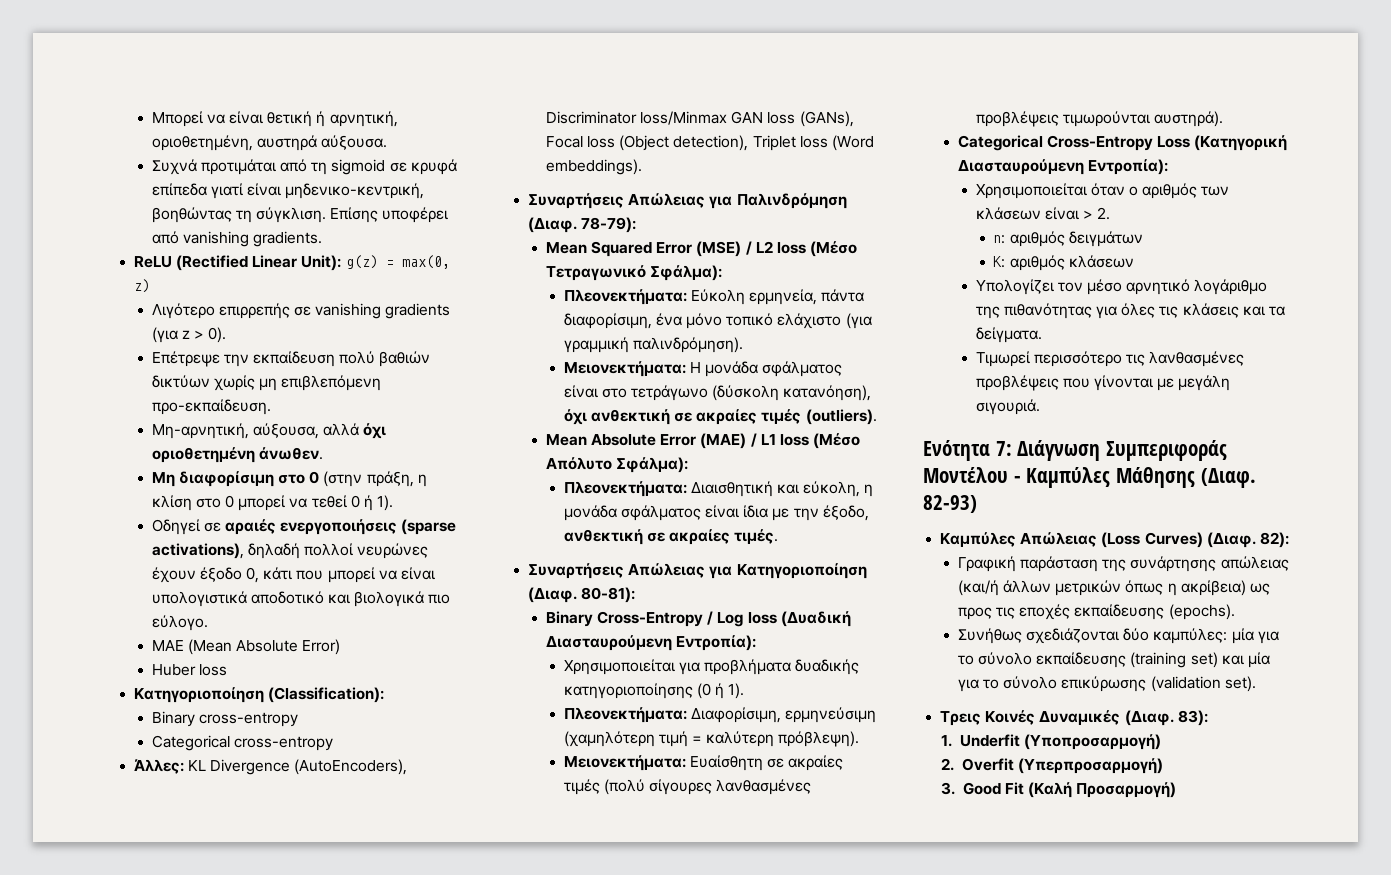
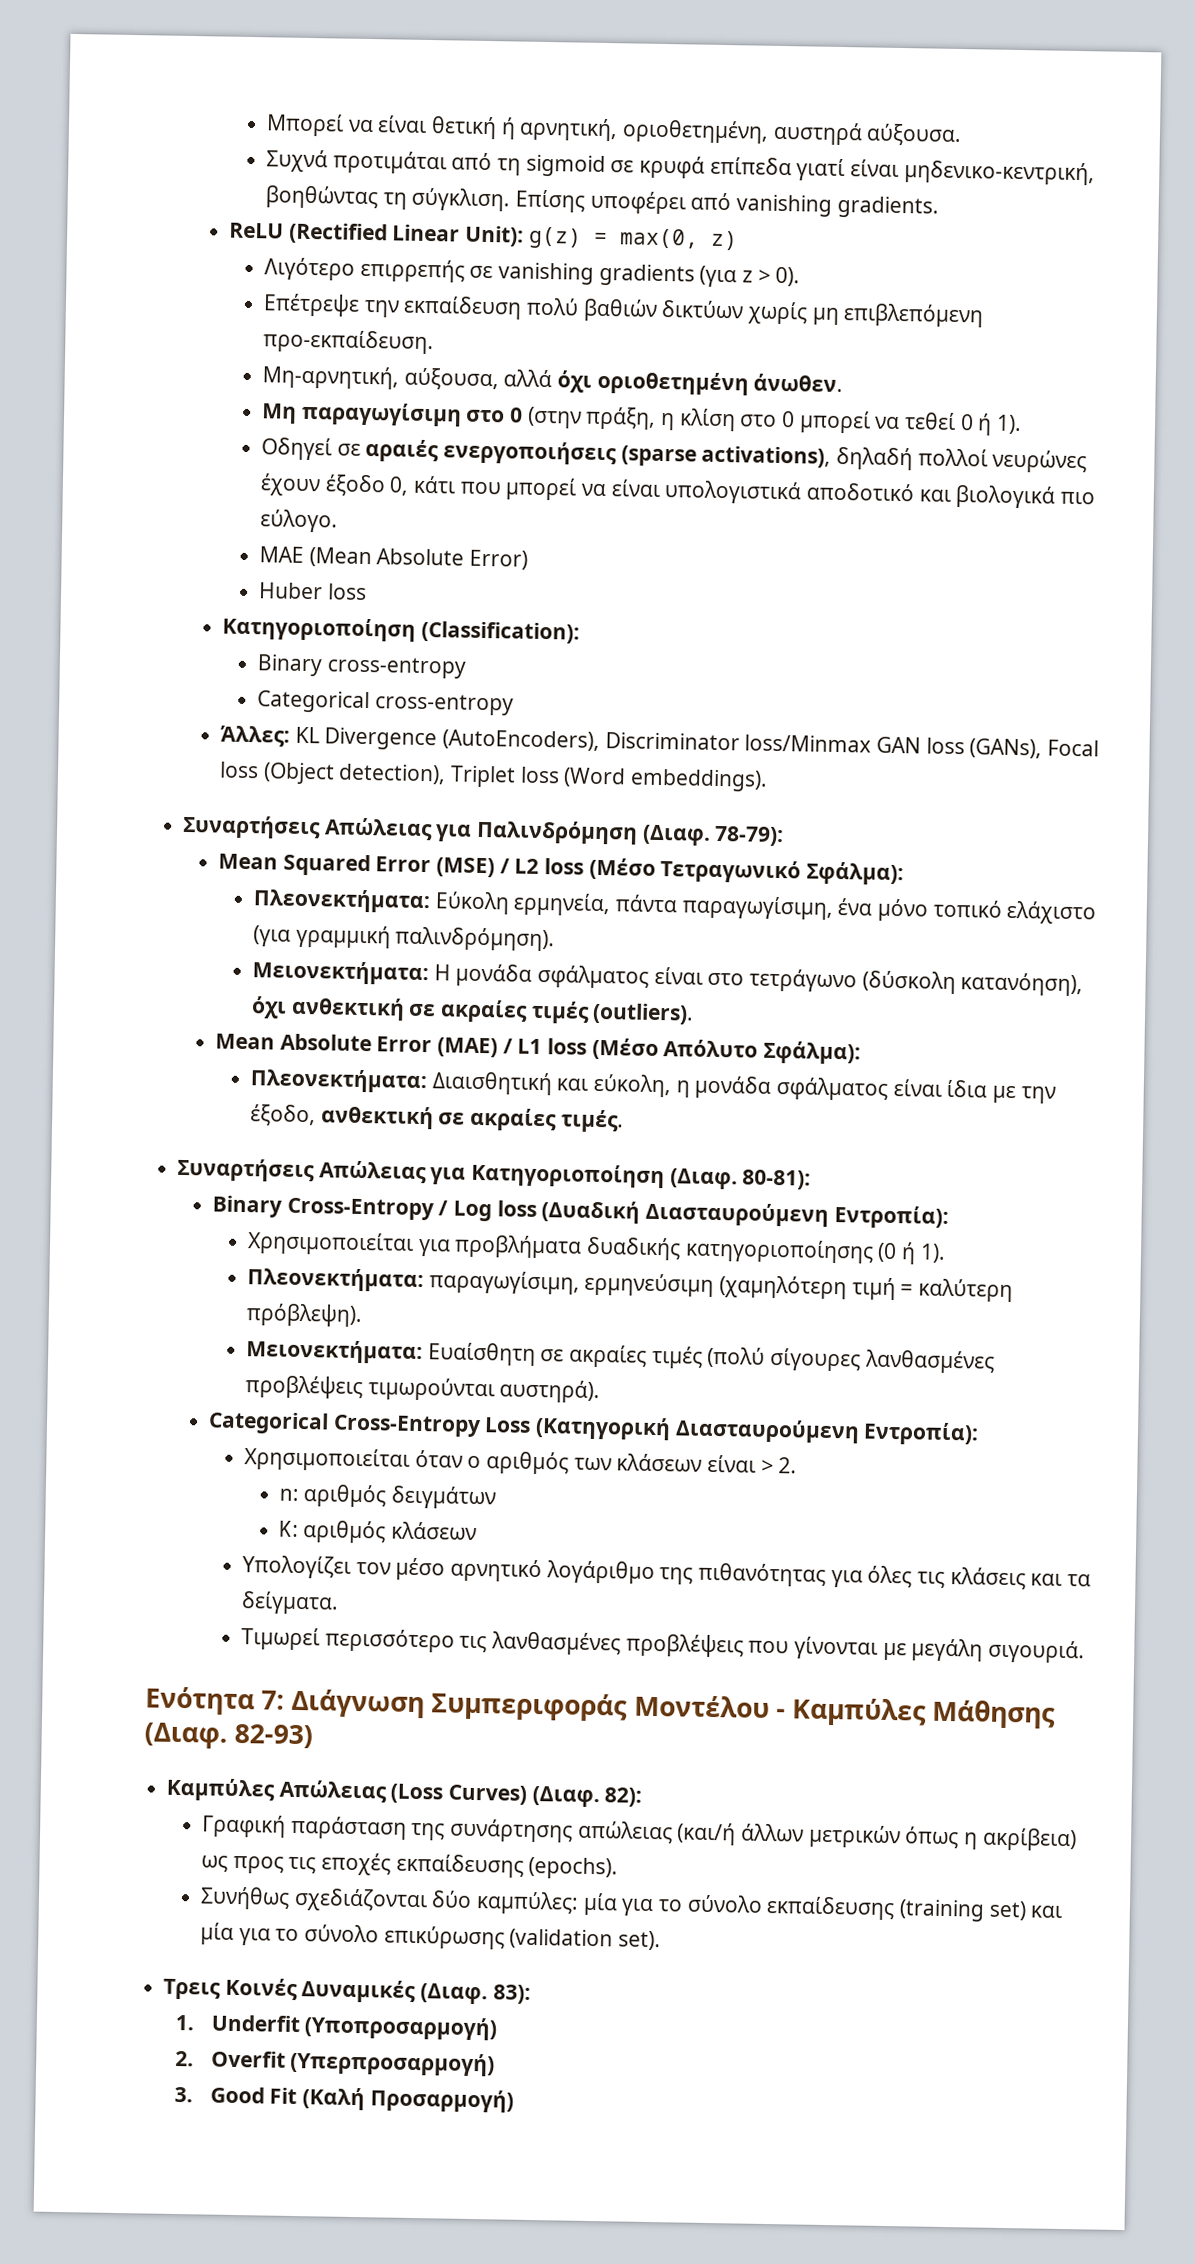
- Μη διαφορίσιμη στο 0 (στην πράξη, η κλίση στο 0 μπορεί να τεθεί 0 ή 1).
+ Μη παραγωγίσιμη στο 0 (στην πράξη, η κλίση στο 0 μπορεί να τεθεί 0 ή 1).
- Πλεονεκτήματα: Εύκολη ερμηνεία, πάντα διαφορίσιμη, ένα μόνο τοπικό ελάχιστο (για γραμμική παλινδρόμηση).
+ Πλεονεκτήματα: Εύκολη ερμηνεία, πάντα παραγωγίσιμη, ένα μόνο τοπικό ελάχιστο (για γραμμική παλινδρόμηση).
- Πλεονεκτήματα: Διαφορίσιμη, ερμηνεύσιμη (χαμηλότερη τιμή = καλύτερη πρόβλεψη).
+ Πλεονεκτήματα: παραγωγίσιμη, ερμηνεύσιμη (χαμηλότερη τιμή = καλύτερη πρόβλεψη).

